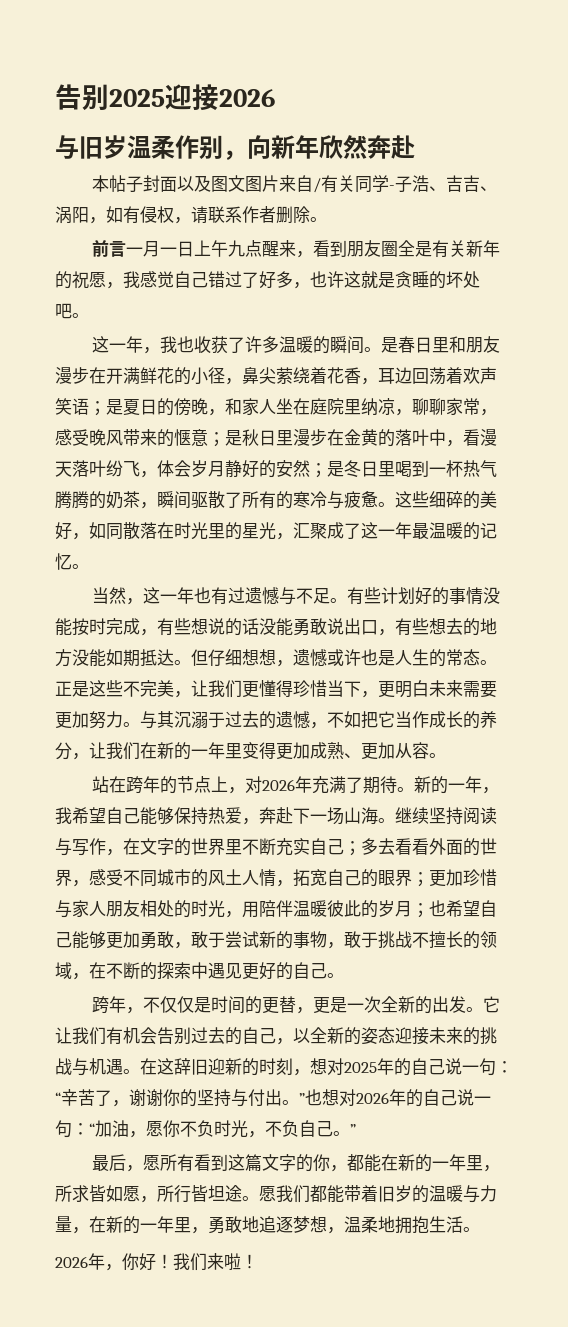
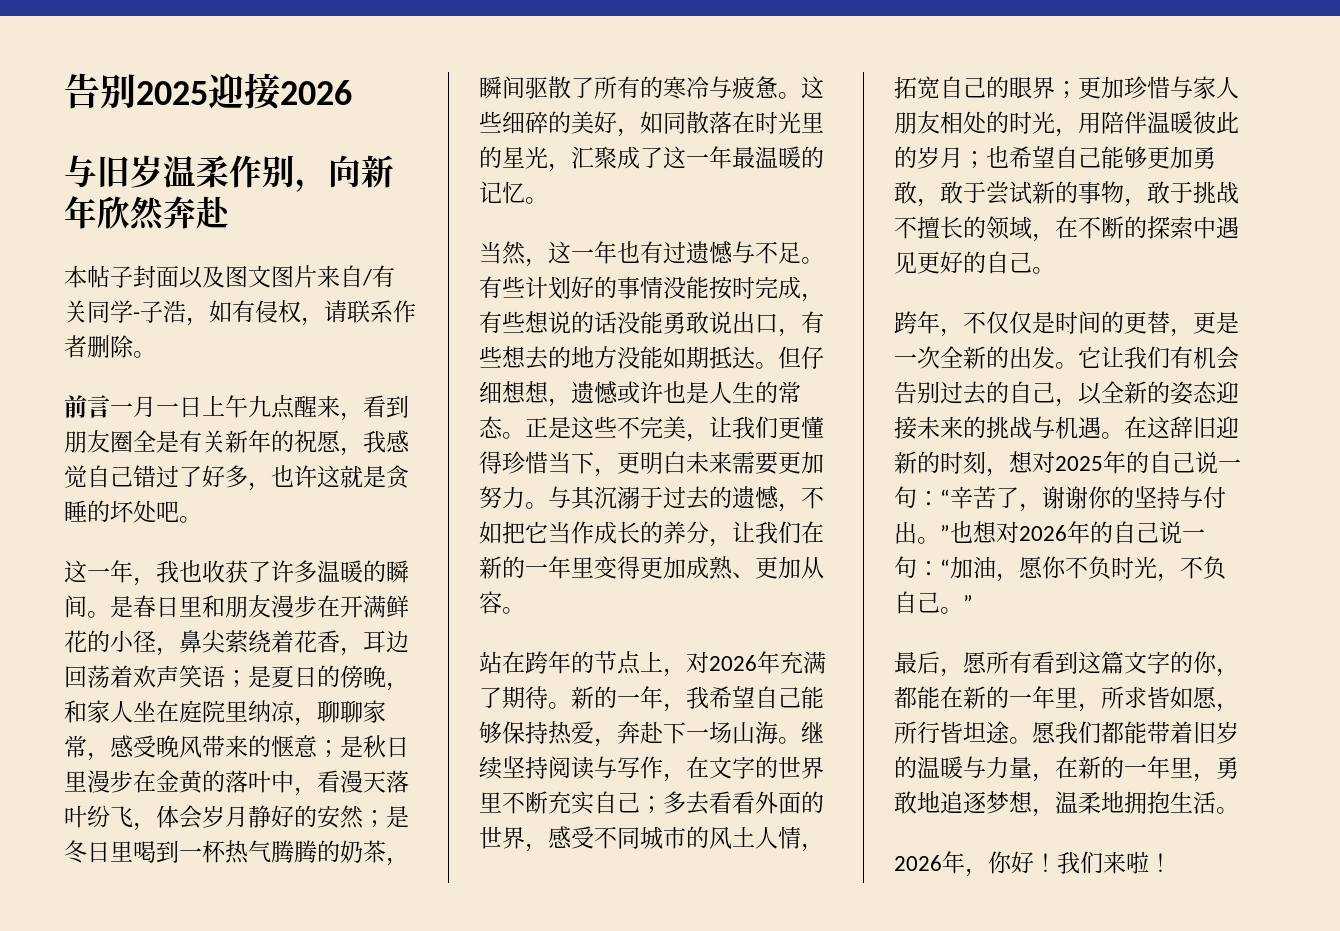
- 本帖子封面以及图文图片来自/有关同学-子浩、吉吉、涡阳，如有侵权，请联系作者删除。
+ 本帖子封面以及图文图片来自/有关同学-子浩，如有侵权，请联系作者删除。

